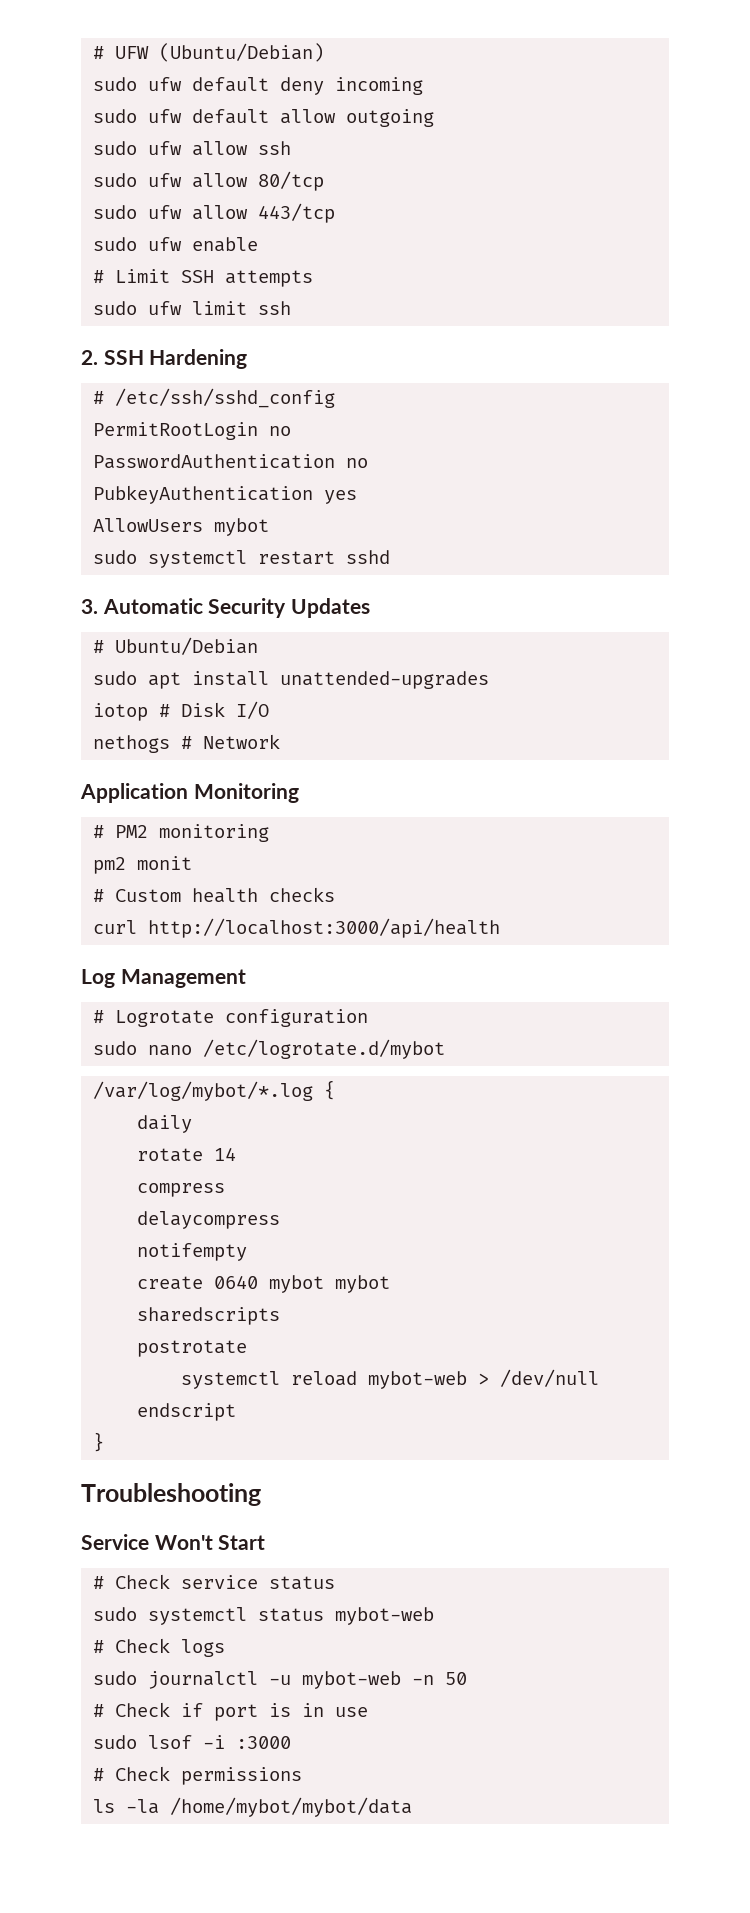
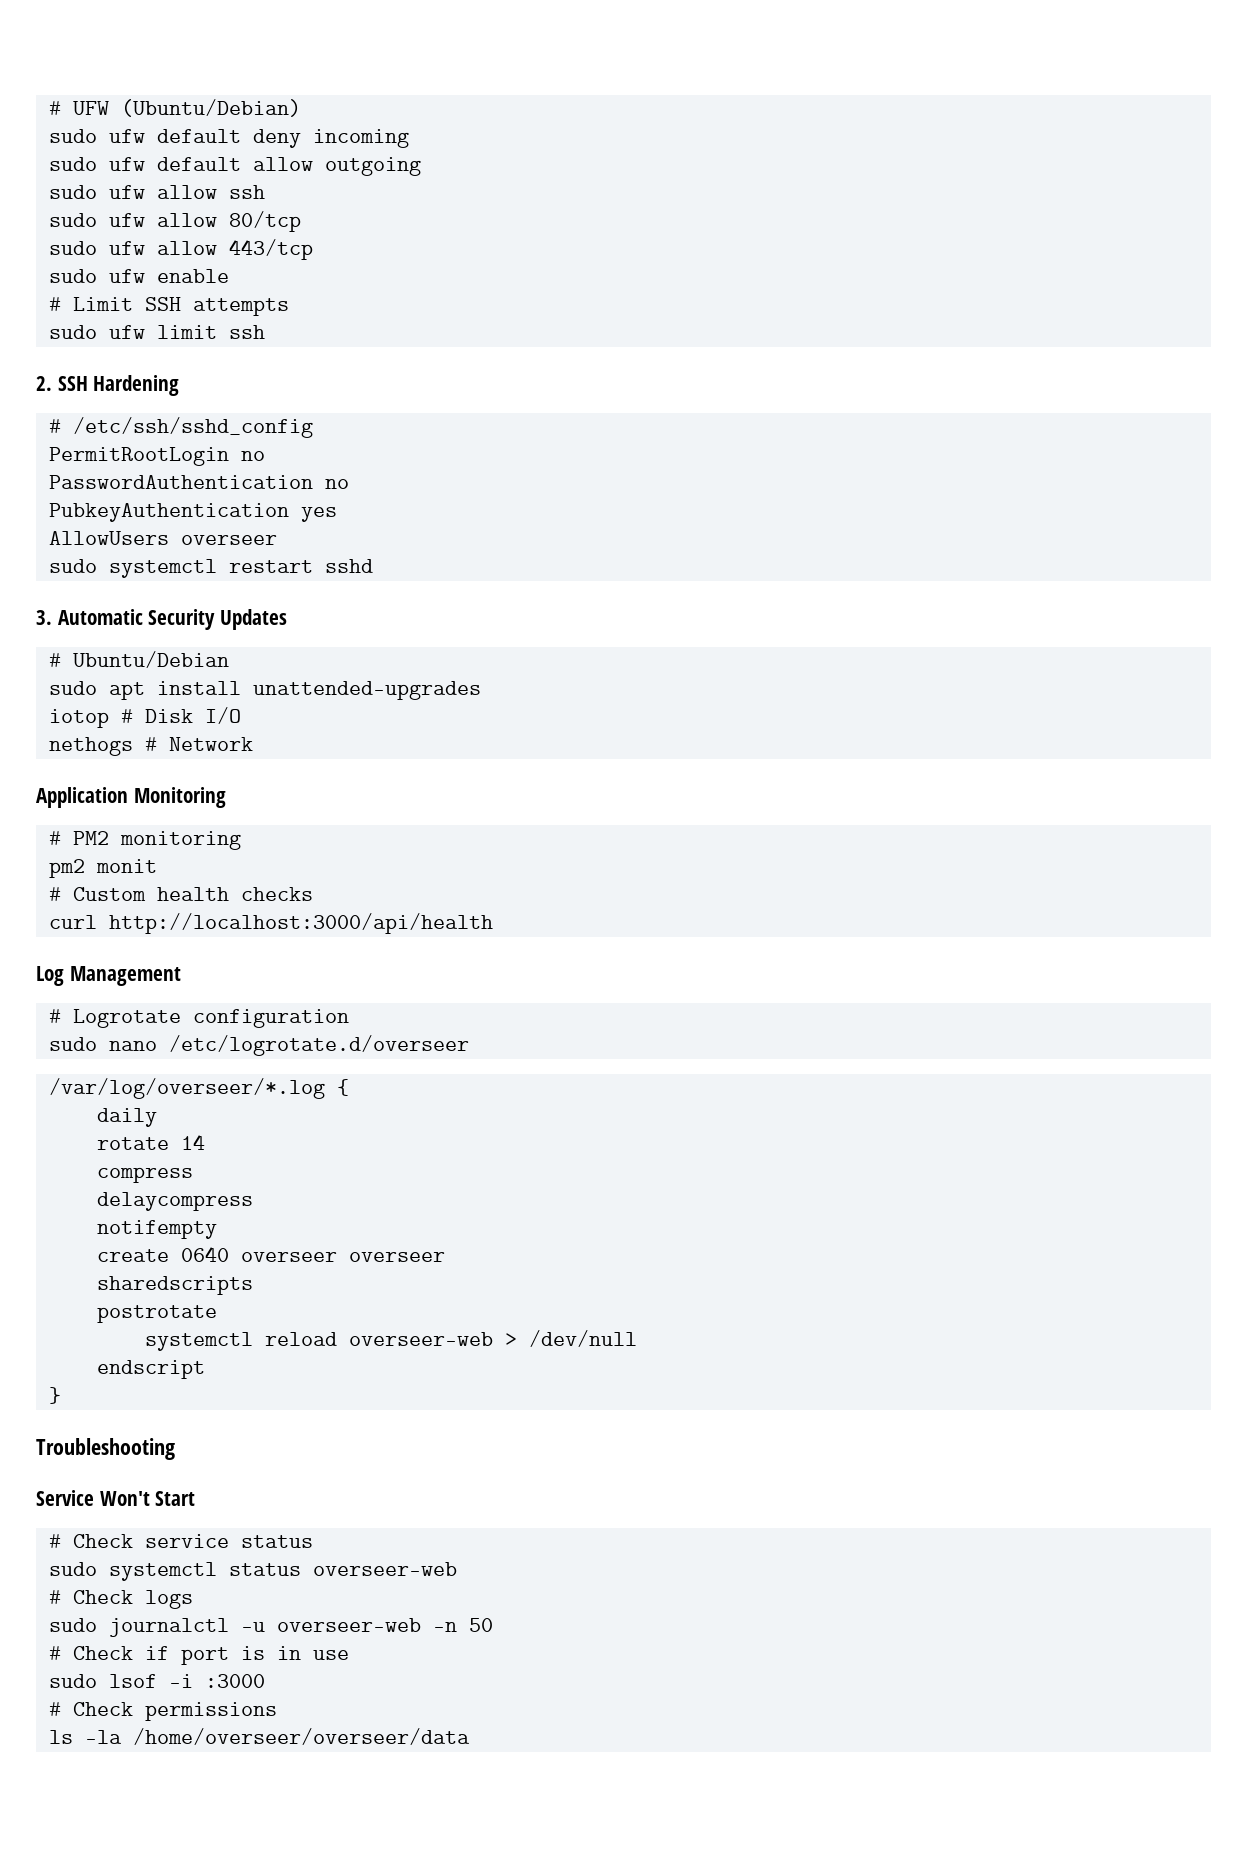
- AllowUsers mybot
+ AllowUsers overseer
- sudo nano /etc/logrotate.d/mybot
- /var/log/mybot/*.log {
+ sudo nano /etc/logrotate.d/overseer
+ /var/log/overseer/*.log {
- create 0640 mybot mybot
+ create 0640 overseer overseer
- systemctl reload mybot-web > /dev/null
+ systemctl reload overseer-web > /dev/null
- sudo systemctl status mybot-web
+ sudo systemctl status overseer-web
- sudo journalctl -u mybot-web -n 50
+ sudo journalctl -u overseer-web -n 50
- ls -la /home/mybot/mybot/data
+ ls -la /home/overseer/overseer/data

